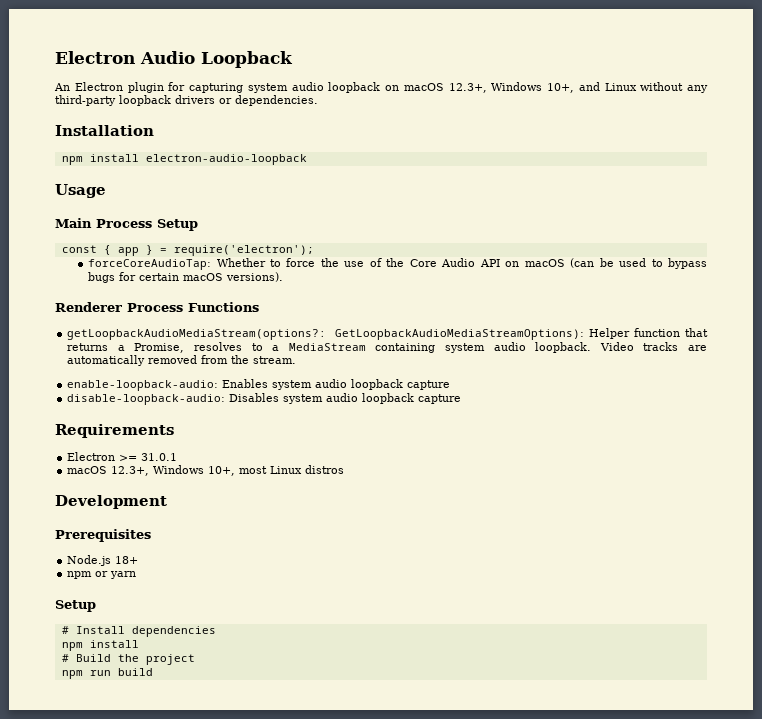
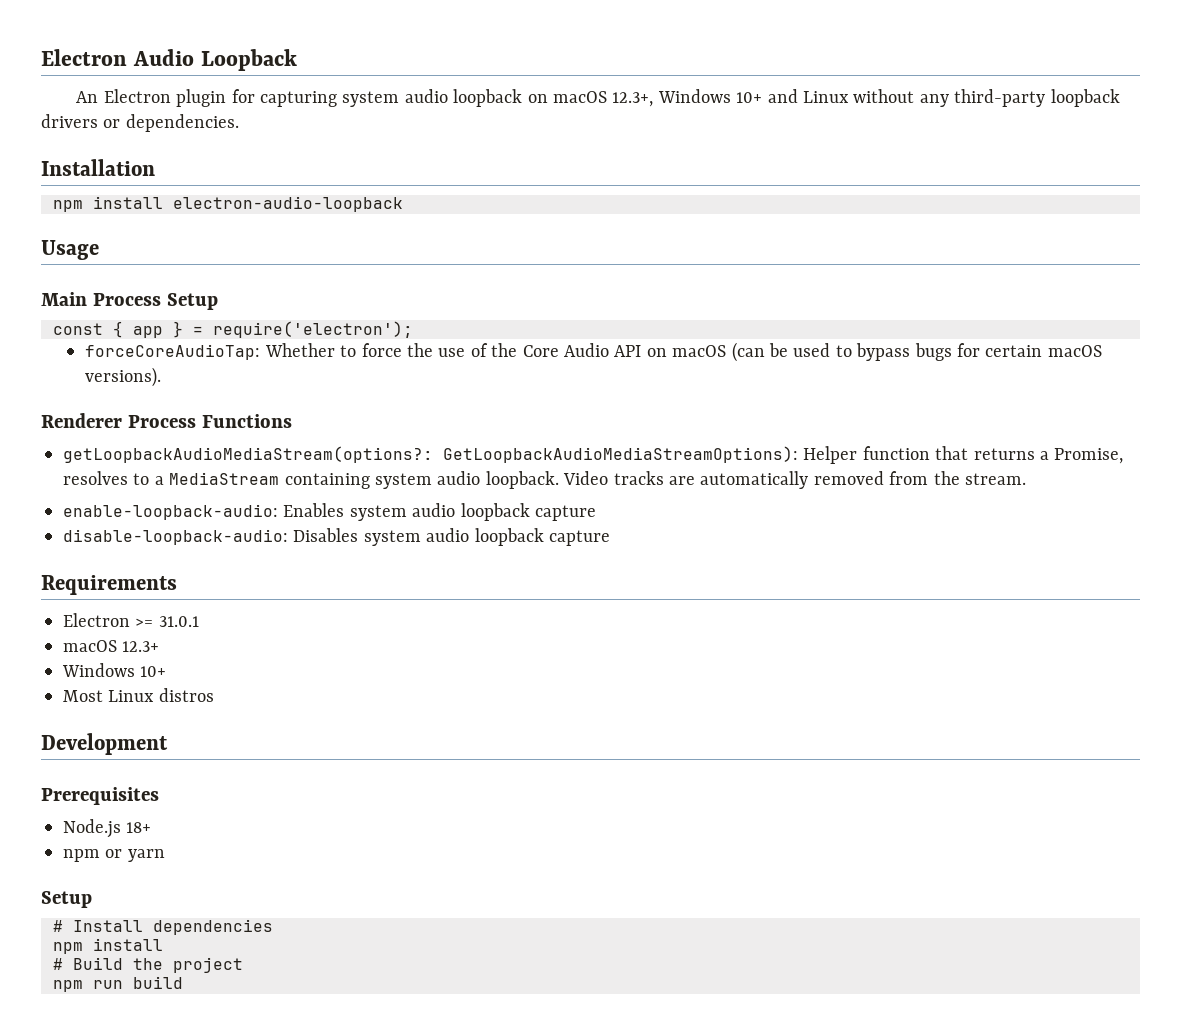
- An Electron plugin for capturing system audio loopback on macOS 12.3+, Windows 10+, and Linux without any third-party loopback drivers or dependencies.
+ An Electron plugin for capturing system audio loopback on macOS 12.3+, Windows 10+ and Linux without any third-party loopback drivers or dependencies.
- macOS 12.3+, Windows 10+, most Linux distros
+ macOS 12.3+
+ Windows 10+
+ Most Linux distros

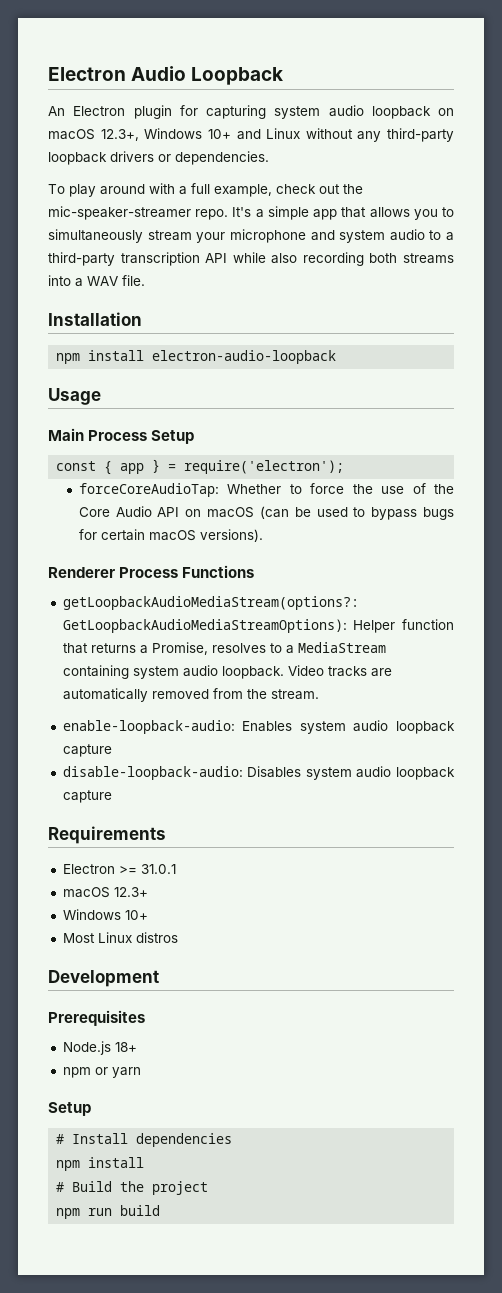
+ To play around with a full example, check out the mic-speaker-streamer repo. It's a simple app that allows you to simultaneously stream your microphone and system audio to a third-party transcription API while also recording both streams into a WAV file.

